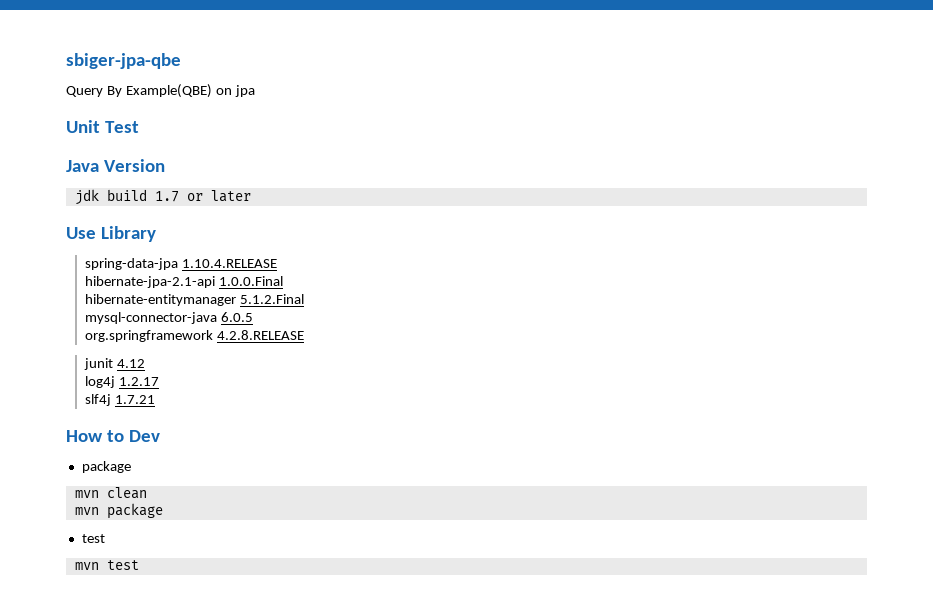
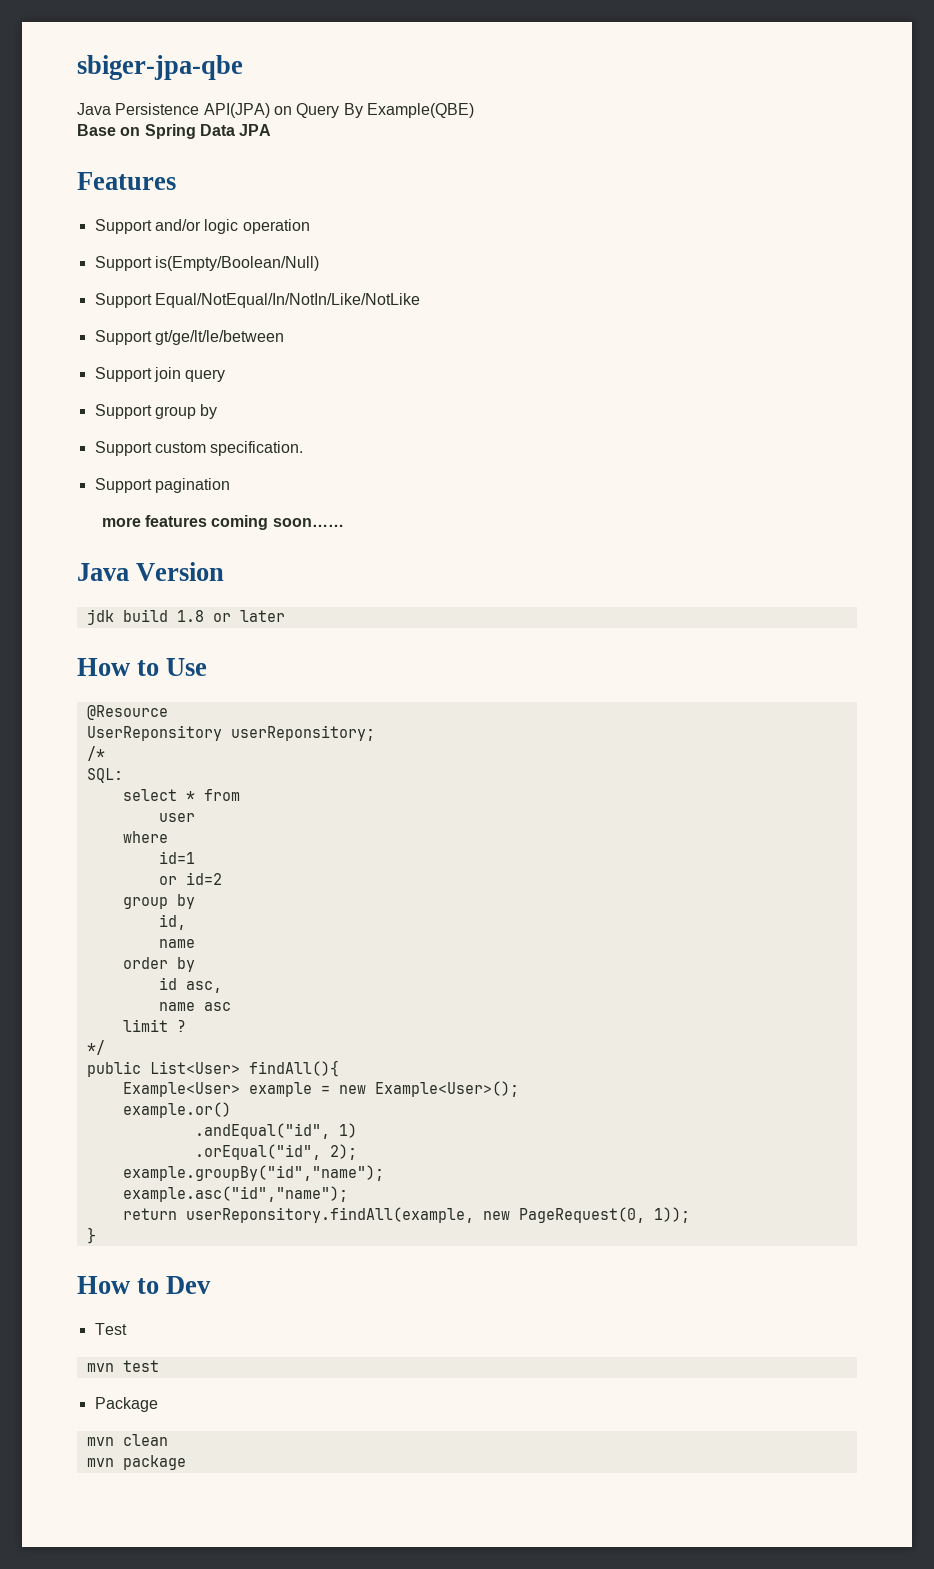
- Query By Example(QBE) on jpa
- Unit Test
+ Java Persistence API(JPA) on Query By Example(QBE)
+ Base on Spring Data JPA
+ Features
+ Support and/or logic operation
+ Support is(Empty/Boolean/Null)
+ Support Equal/NotEqual/In/NotIn/Like/NotLike
+ Support gt/ge/lt/le/between
+ Support join query
+ Support group by
+ Support custom specification.
+ Support pagination
+ more features coming soon……
- jdk build 1.7 or later
+ jdk build 1.8 or later
- Use Library
- spring-data-jpa 1.10.4.RELEASE
- hibernate-jpa-2.1-api 1.0.0.Final
- hibernate-entitymanager 5.1.2.Final
- mysql-connector-java 6.0.5
- org.springframework 4.2.8.RELEASE
- junit 4.12
- log4j 1.2.17
- slf4j 1.7.21
+ How to Use
+ @Resource
+ UserReponsitory userReponsitory;
+ /*
+ SQL:
+ select * from
+ user
+ where
+ id=1
+ or id=2
+ group by
+ id,
+ name
+ order by
+ id asc,
+ name asc
+ limit ?
+ */
+ public List<User> findAll(){
+ Example<User> example = new Example<User>();
+ example.or()
+ .andEqual("id", 1)
+ .orEqual("id", 2);
+ example.groupBy("id","name");
+ example.asc("id","name");
+ return userReponsitory.findAll(example, new PageRequest(0, 1));
+ }
  How to Dev
- package
+ Test
+ mvn test
+ Package
  mvn package
- test
- mvn test

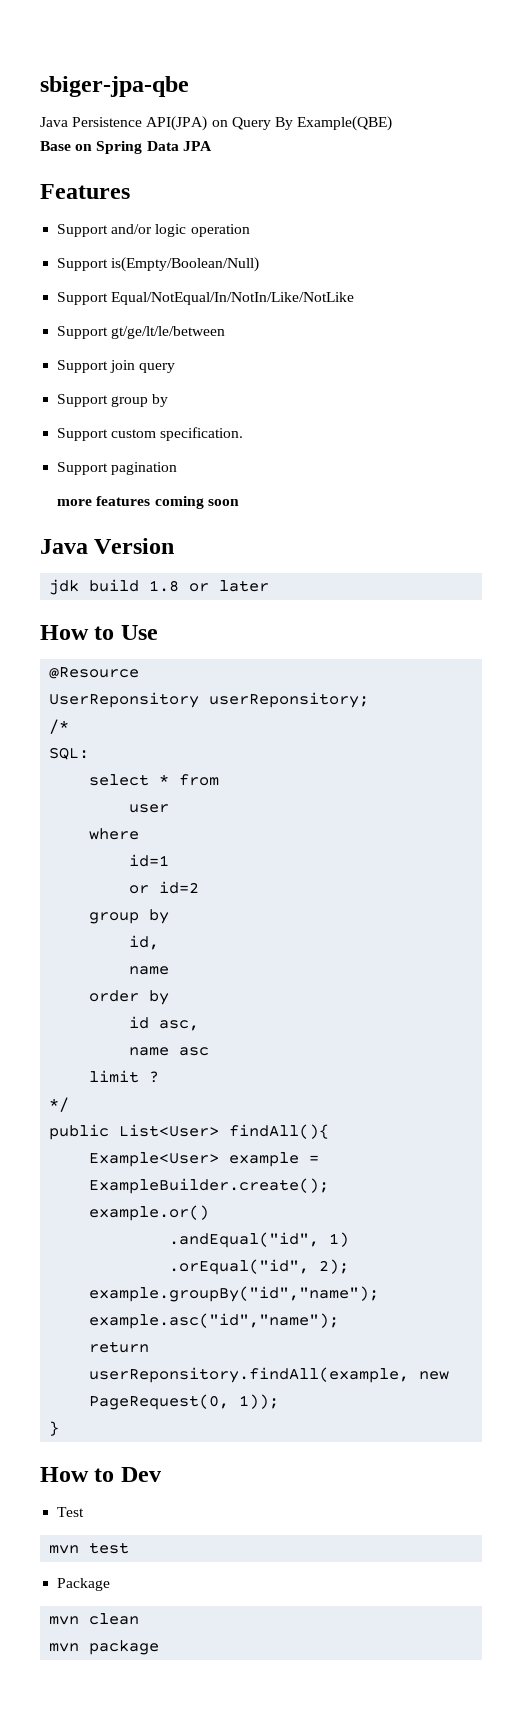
- more features coming soon……
+ more features coming soon
- Example<User> example = new Example<User>();
+ Example<User> example = ExampleBuilder.create();

